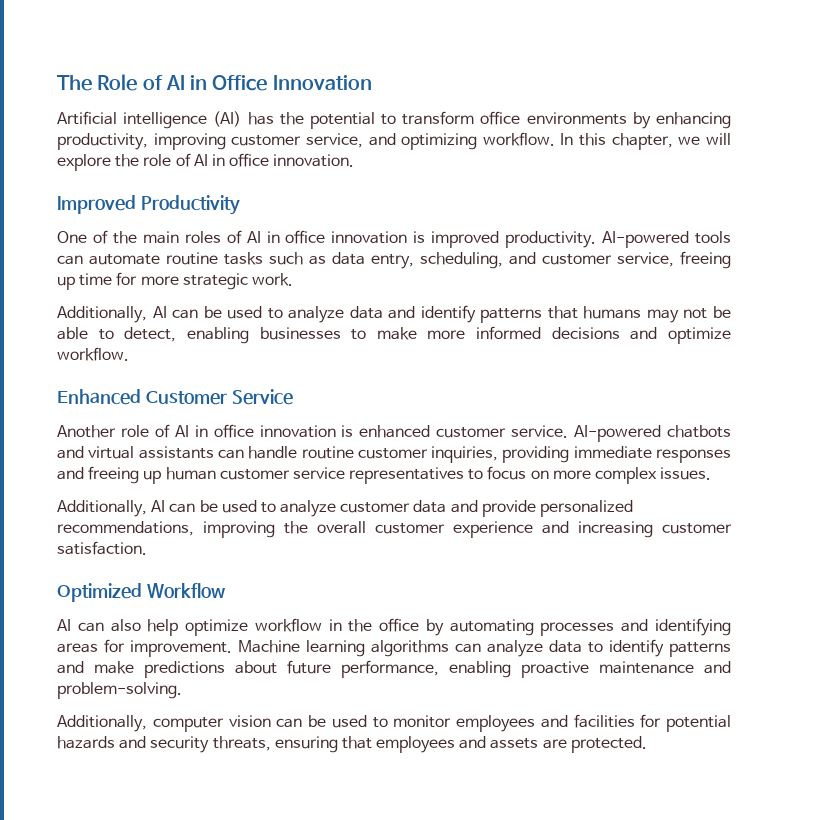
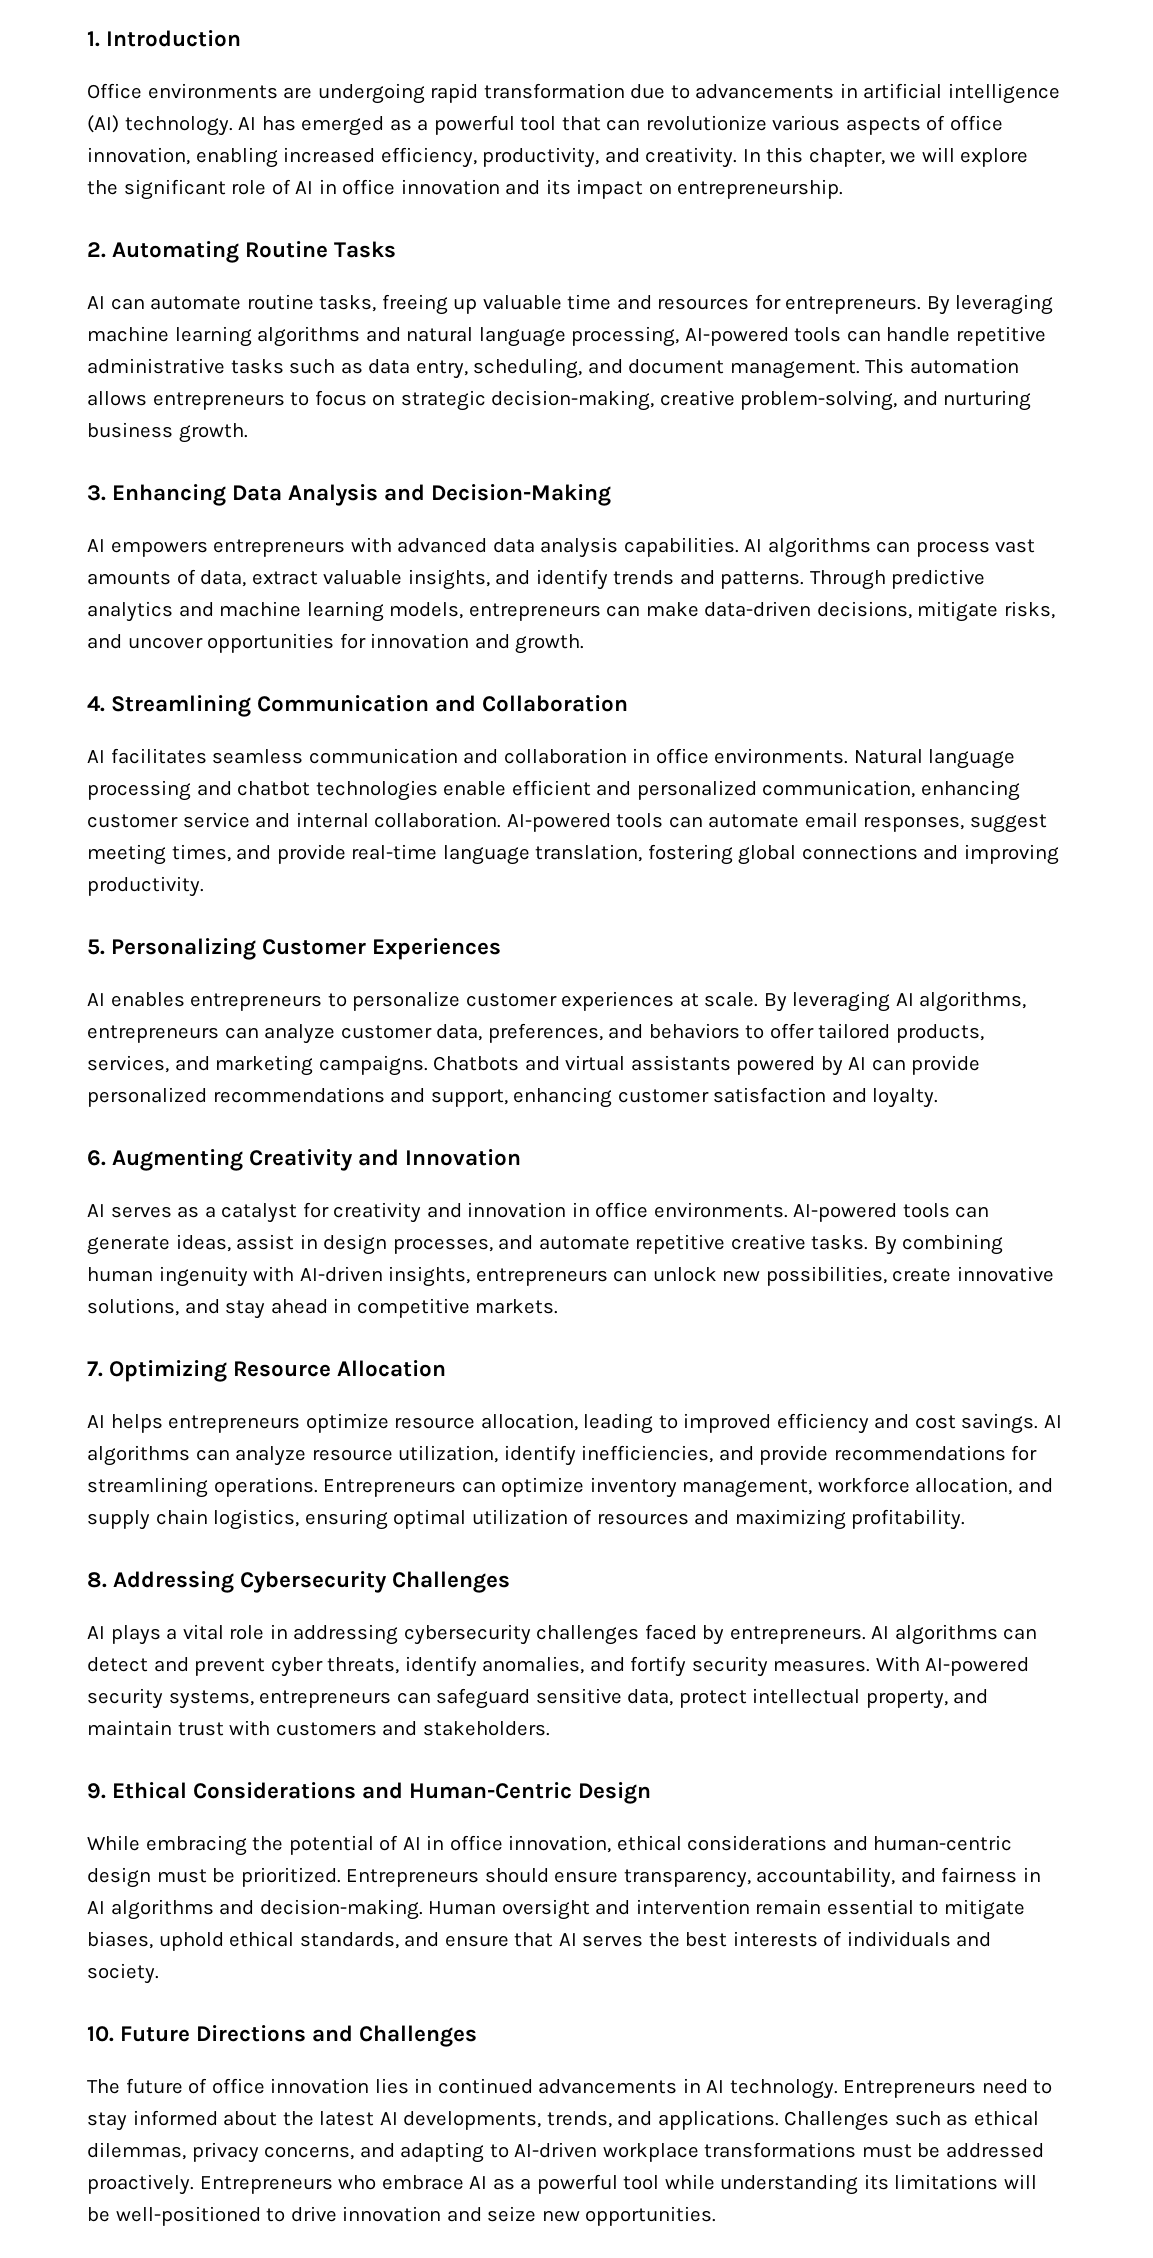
- The Role of AI in Office Innovation
- Artificial intelligence (AI) has the potential to transform office environments by enhancing productivity, improving customer service, and optimizing workflow.
+ 1. Introduction
+ Office environments are undergoing rapid transformation due to advancements in artificial intelligence (AI) technology. AI has emerged as a powerful tool that can revolutionize various aspects of office innovation, enabling increased efficiency, productivity, and creativity.
- In this chapter, we will explore the role of AI in office innovation.
- Improved Productivity
- One of the main roles of AI in office innovation is improved productivity. AI-powered tools can automate routine tasks such as data entry, scheduling, and customer service, freeing up time for more strategic work.
- Additionally, AI can be used to analyze data and identify patterns that humans may not be able to detect, enabling businesses to make more informed decisions and optimize workflow.
- Enhanced Customer Service
- Another role of AI in office innovation is enhanced customer service. AI-powered chatbots and virtual assistants can handle routine customer inquiries, providing immediate responses and freeing up human customer service representatives to focus on more complex issues.
- Additionally, AI can be used to analyze customer data and provide personalized recommendations, improving the overall customer experience and increasing customer satisfaction.
- Optimized Workflow
- AI can also help optimize workflow in the office by automating processes and identifying areas for improvement. Machine learning algorithms can analyze data to identify patterns and make predictions about future performance, enabling proactive maintenance and problem-solving.
- Additionally, computer vision can be used to monitor employees and facilities for potential hazards and security threats, ensuring that employees and assets are protected.
+ In this chapter, we will explore the significant role of AI in office innovation and its impact on entrepreneurship.
+ 2. Automating Routine Tasks
+ AI can automate routine tasks, freeing up valuable time and resources for entrepreneurs. By leveraging machine learning algorithms and natural language processing, AI-powered tools can handle repetitive administrative tasks such as data entry, scheduling, and document management. This automation allows entrepreneurs to focus on strategic decision-making, creative problem-solving, and nurturing business growth.
+ 3. Enhancing Data Analysis and Decision-Making
+ AI empowers entrepreneurs with advanced data analysis capabilities. AI algorithms can process vast amounts of data, extract valuable insights, and identify trends and patterns. Through predictive analytics and machine learning models, entrepreneurs can make data-driven decisions, mitigate risks, and uncover opportunities for innovation and growth.
+ 4. Streamlining Communication and Collaboration
+ AI facilitates seamless communication and collaboration in office environments. Natural language processing and chatbot technologies enable efficient and personalized communication, enhancing customer service and internal collaboration. AI-powered tools can automate email responses, suggest meeting times, and provide real-time language translation, fostering global connections and improving productivity.
+ 5. Personalizing Customer Experiences
+ AI enables entrepreneurs to personalize customer experiences at scale. By leveraging AI algorithms, entrepreneurs can analyze customer data, preferences, and behaviors to offer tailored products, services, and marketing campaigns. Chatbots and virtual assistants powered by AI can provide personalized recommendations and support, enhancing customer satisfaction and loyalty.
+ 6. Augmenting Creativity and Innovation
+ AI serves as a catalyst for creativity and innovation in office environments. AI-powered tools can generate ideas, assist in design processes, and automate repetitive creative tasks. By combining human ingenuity with AI-driven insights, entrepreneurs can unlock new possibilities, create innovative solutions, and stay ahead in competitive markets.
+ 7. Optimizing Resource Allocation
+ AI helps entrepreneurs optimize resource allocation, leading to improved efficiency and cost savings. AI algorithms can analyze resource utilization, identify inefficiencies, and provide recommendations for streamlining operations. Entrepreneurs can optimize inventory management, workforce allocation, and supply chain logistics, ensuring optimal utilization of resources and maximizing profitability.
+ 8. Addressing Cybersecurity Challenges
+ AI plays a vital role in addressing cybersecurity challenges faced by entrepreneurs. AI algorithms can detect and prevent cyber threats, identify anomalies, and fortify security measures. With AI-powered security systems, entrepreneurs can safeguard sensitive data, protect intellectual property, and maintain trust with customers and stakeholders.
+ 9. Ethical Considerations and Human-Centric Design
+ While embracing the potential of AI in office innovation, ethical considerations and human-centric design must be prioritized. Entrepreneurs should ensure transparency, accountability, and fairness in AI algorithms and decision-making. Human oversight and intervention remain essential to mitigate biases, uphold ethical standards, and ensure that AI serves the best interests of individuals and society.
+ 10. Future Directions and Challenges
+ The future of office innovation lies in continued advancements in AI technology. Entrepreneurs need to stay informed about the latest AI developments, trends, and applications. Challenges such as ethical dilemmas, privacy concerns, and adapting to AI-driven workplace transformations must be addressed proactively. Entrepreneurs who embrace AI as a powerful tool while understanding its limitations will be well-positioned to drive innovation and seize new opportunities.

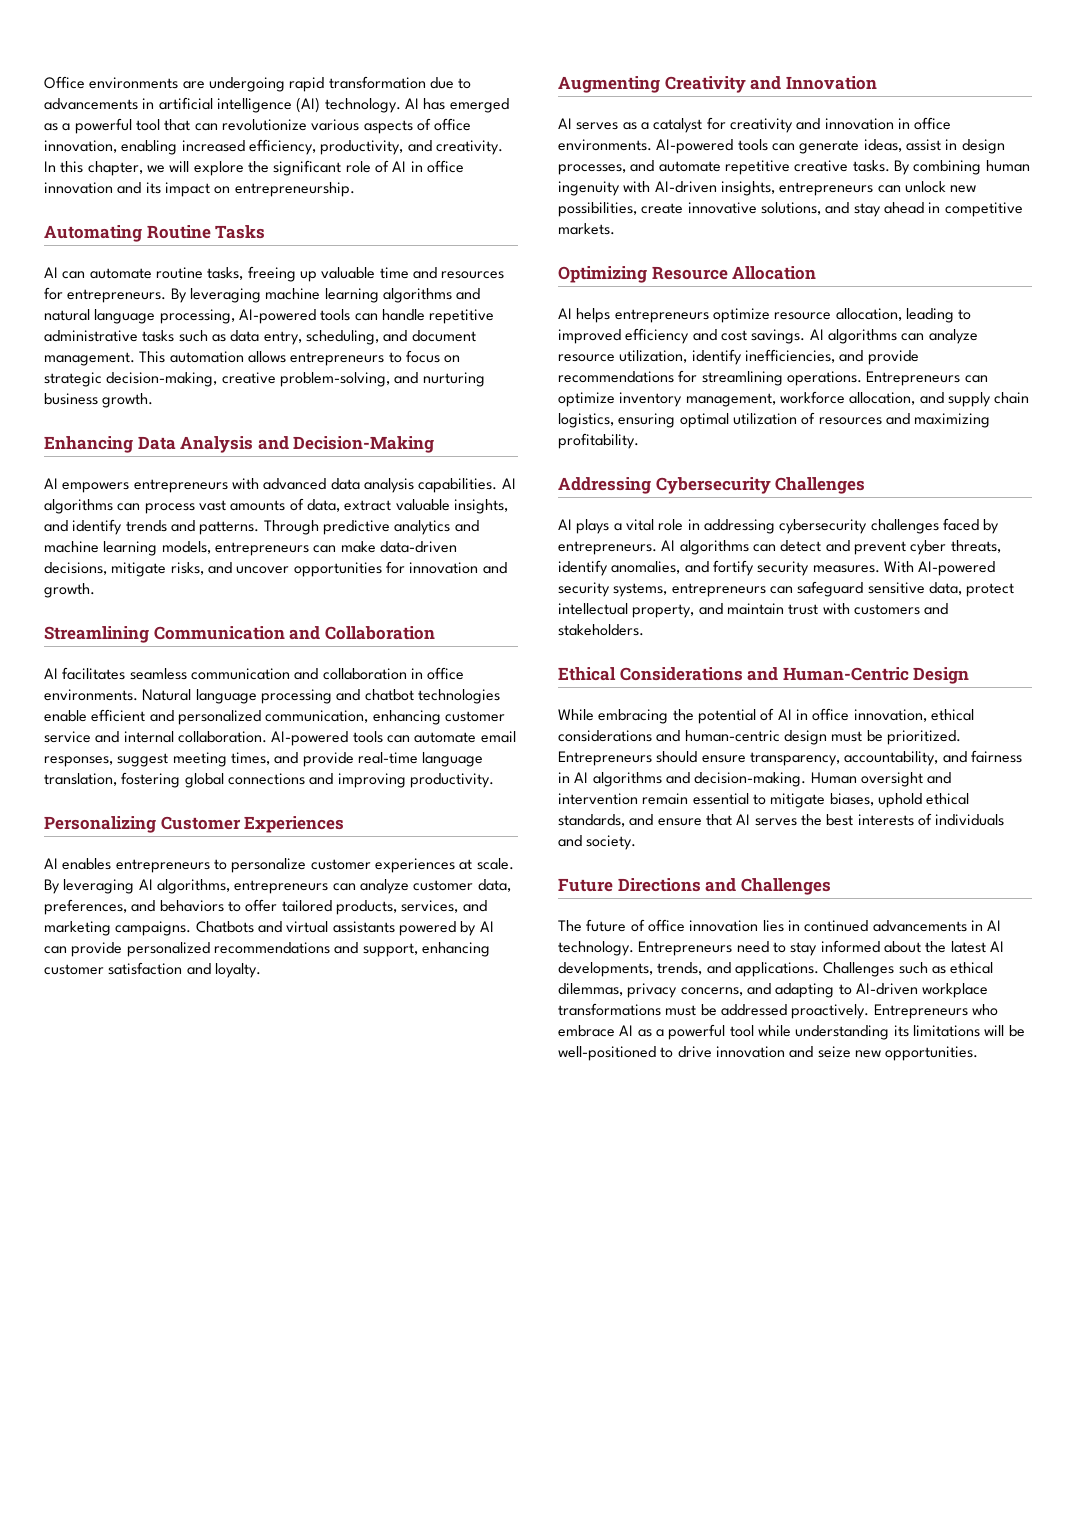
- 1. Introduction
- 2. Automating Routine Tasks
+ Automating Routine Tasks
- 3. Enhancing Data Analysis and Decision-Making
+ Enhancing Data Analysis and Decision-Making
- 4. Streamlining Communication and Collaboration
+ Streamlining Communication and Collaboration
- 5. Personalizing Customer Experiences
+ Personalizing Customer Experiences
- 6. Augmenting Creativity and Innovation
+ Augmenting Creativity and Innovation
- 7. Optimizing Resource Allocation
+ Optimizing Resource Allocation
- 8. Addressing Cybersecurity Challenges
+ Addressing Cybersecurity Challenges
- 9. Ethical Considerations and Human-Centric Design
+ Ethical Considerations and Human-Centric Design
- 10. Future Directions and Challenges
+ Future Directions and Challenges

